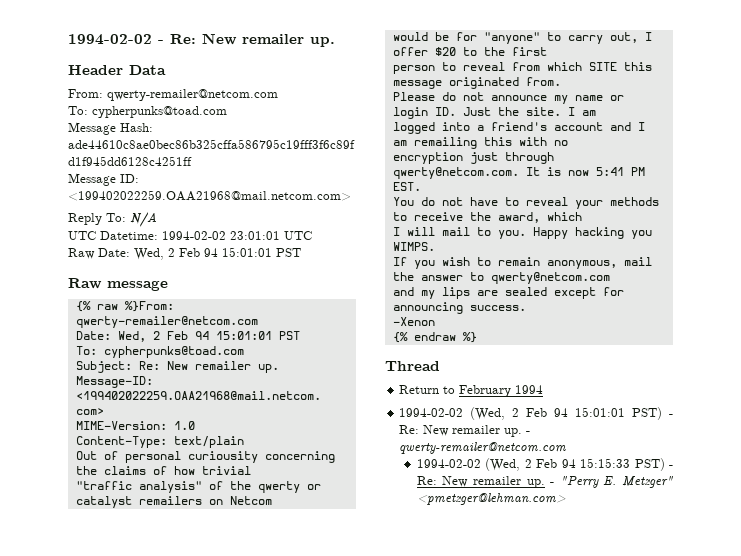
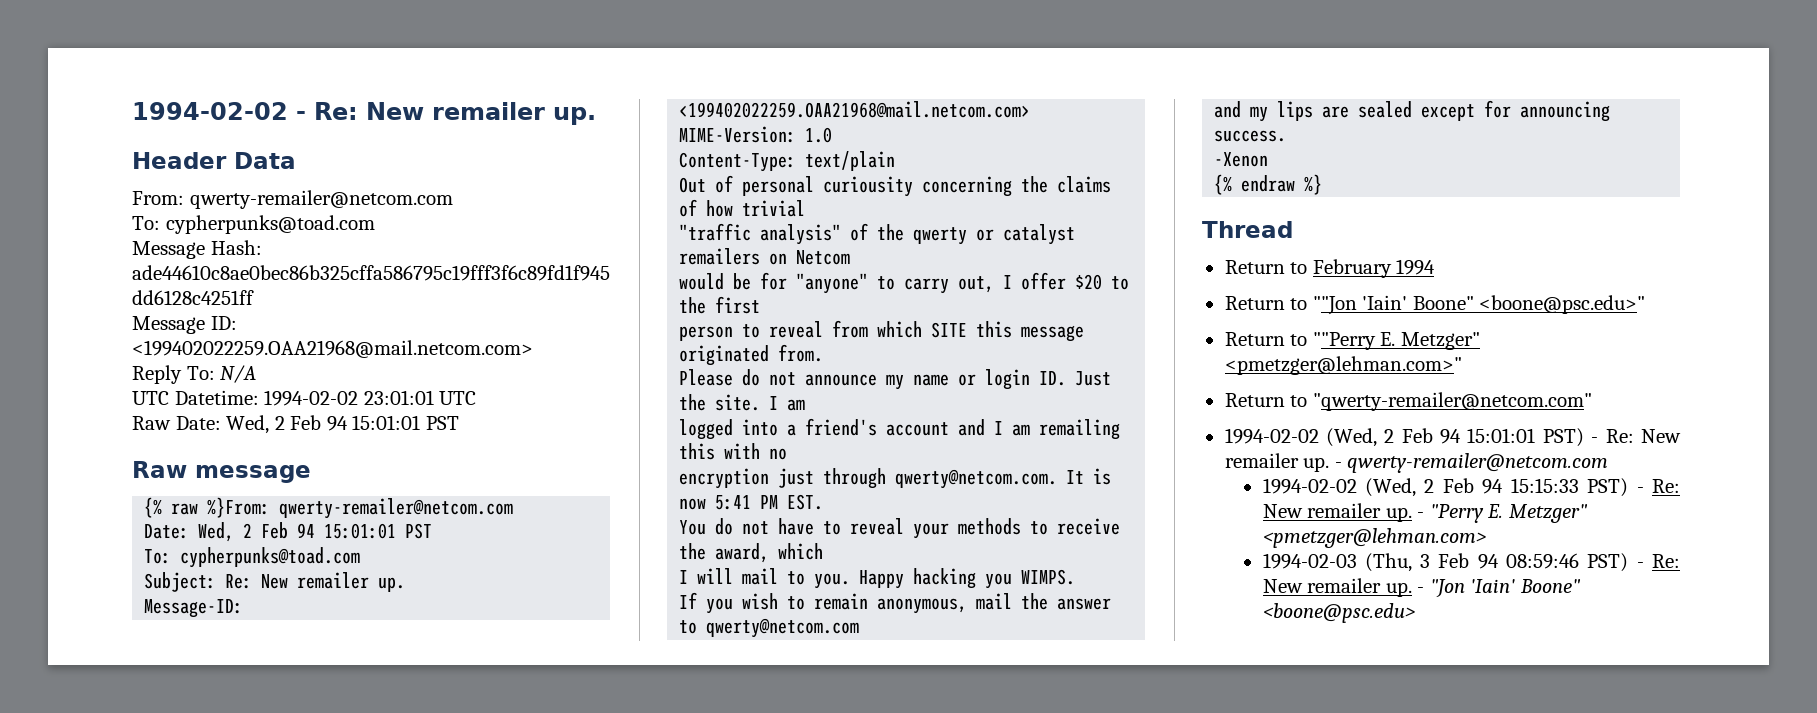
+ Return to ""Jon 'Iain' Boone" <boone@psc.edu>"
+ Return to ""Perry E. Metzger" <pmetzger@lehman.com>"
+ Return to "qwerty-remailer@netcom.com"
+ 1994-02-03 (Thu, 3 Feb 94 08:59:46 PST) - Re: New remailer up. - "Jon 'Iain' Boone" <boone@psc.edu>

